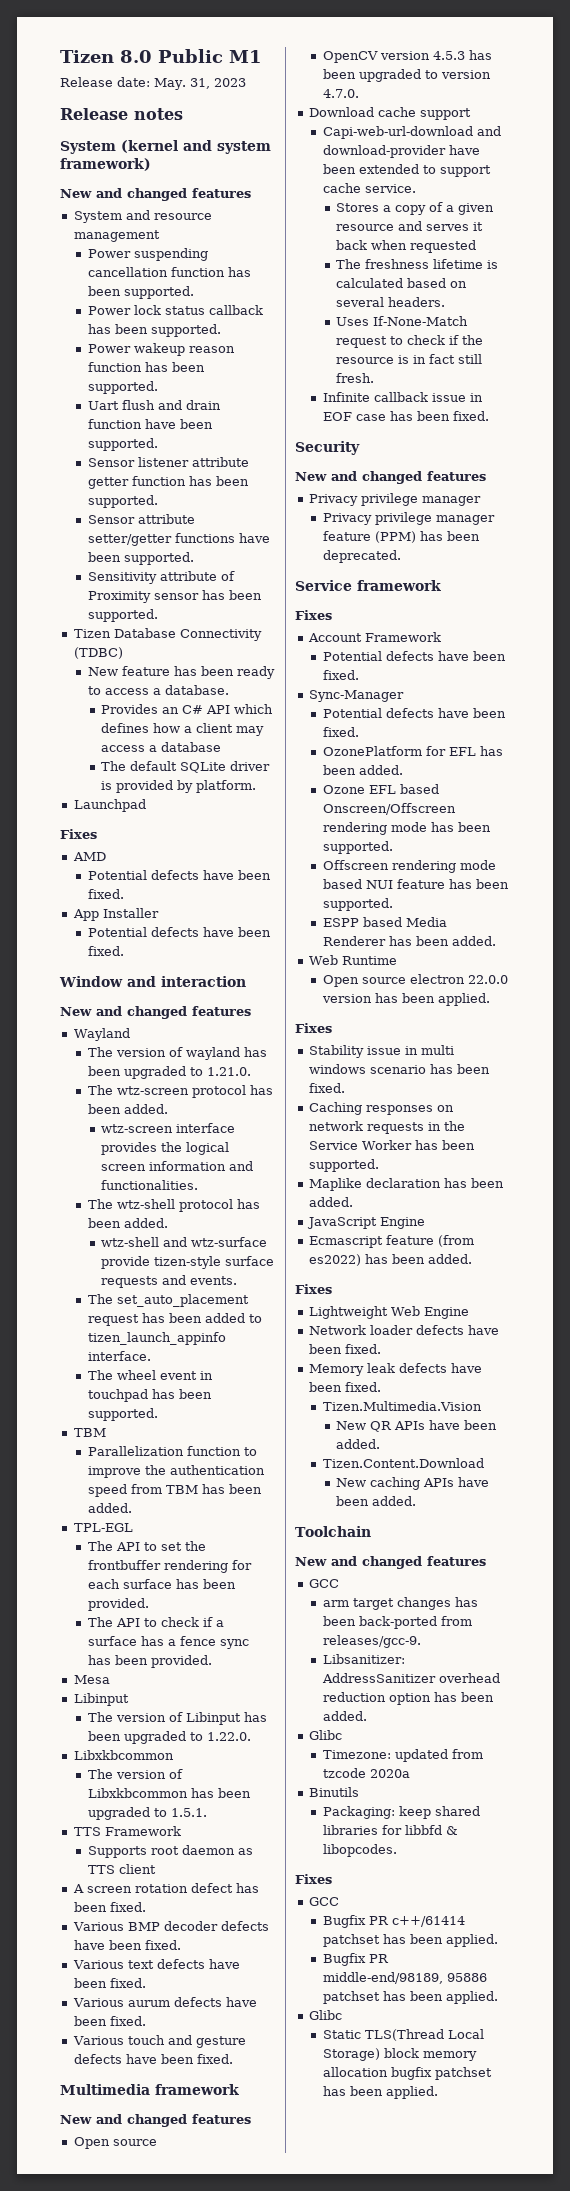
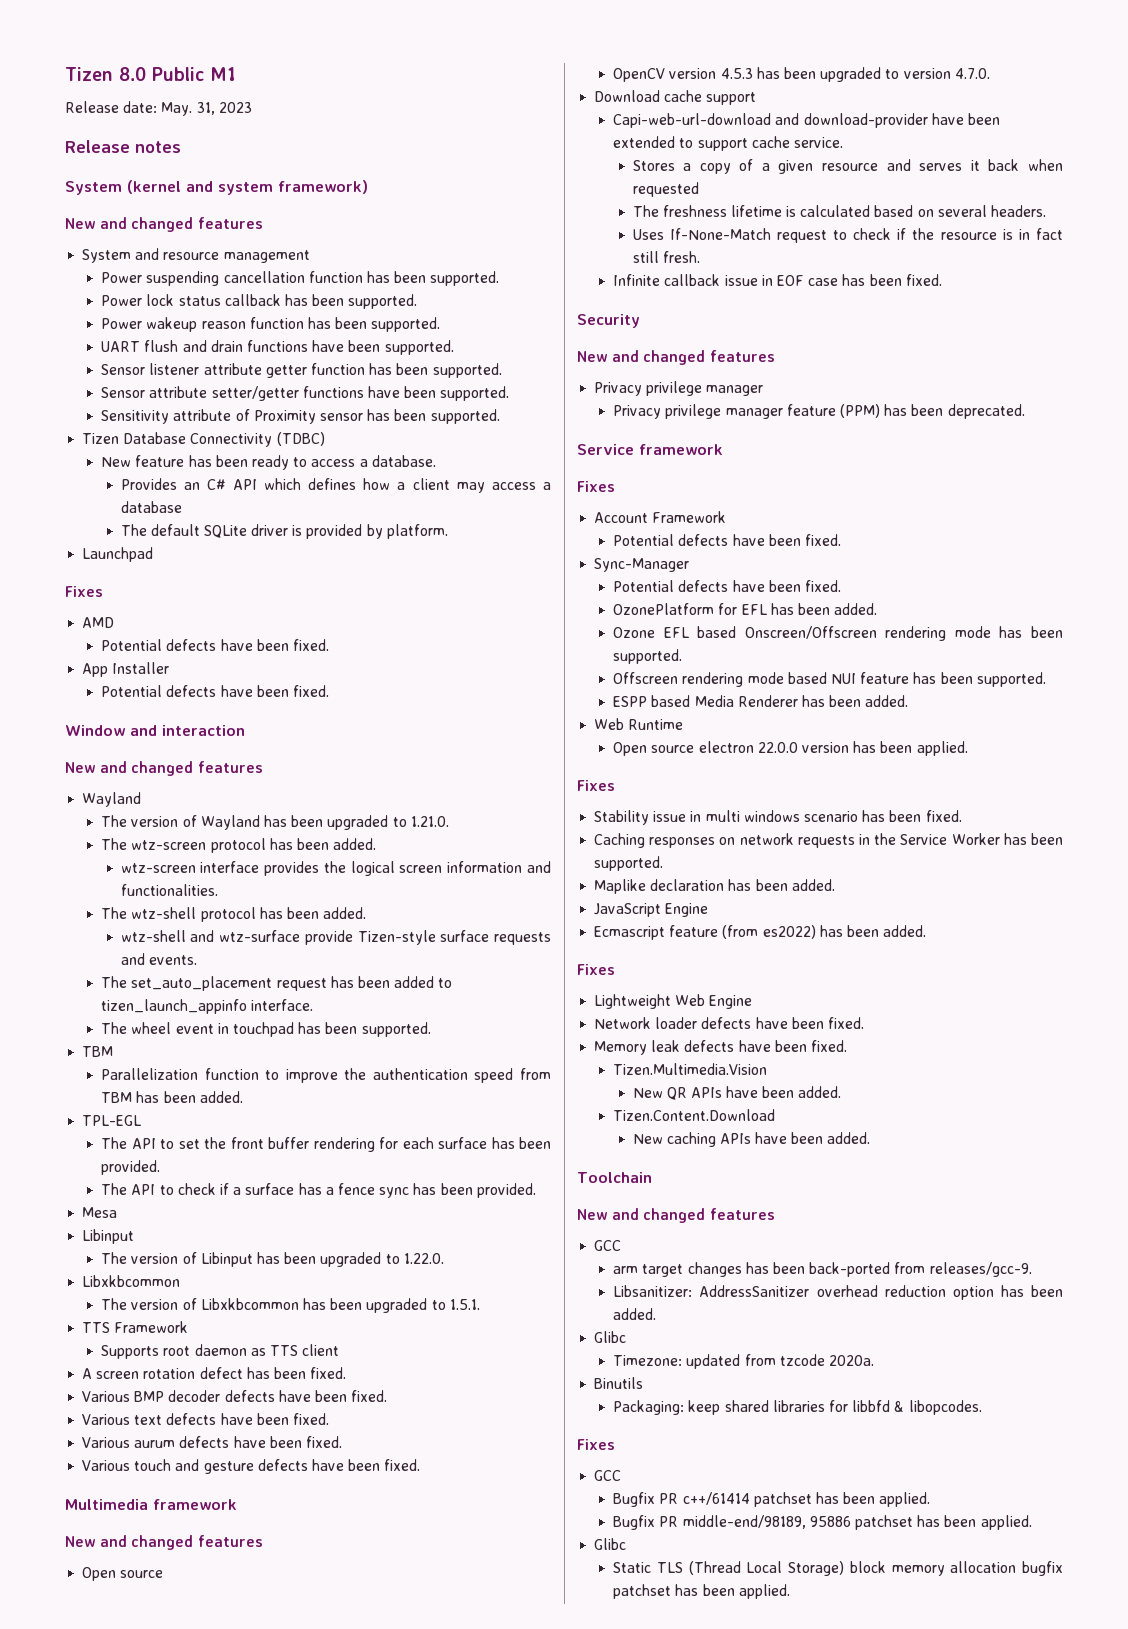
- Uart flush and drain function have been supported.
+ UART flush and drain functions have been supported.
- The version of wayland has been upgraded to 1.21.0.
+ The version of Wayland has been upgraded to 1.21.0.
- wtz-shell and wtz-surface provide tizen-style surface requests and events.
+ wtz-shell and wtz-surface provide Tizen-style surface requests and events.
- The API to set the frontbuffer rendering for each surface has been provided.
+ The API to set the front buffer rendering for each surface has been provided.
- Timezone: updated from tzcode 2020a
+ Timezone: updated from tzcode 2020a.
- Static TLS(Thread Local Storage) block memory allocation bugfix patchset has been applied.
+ Static TLS (Thread Local Storage) block memory allocation bugfix patchset has been applied.

